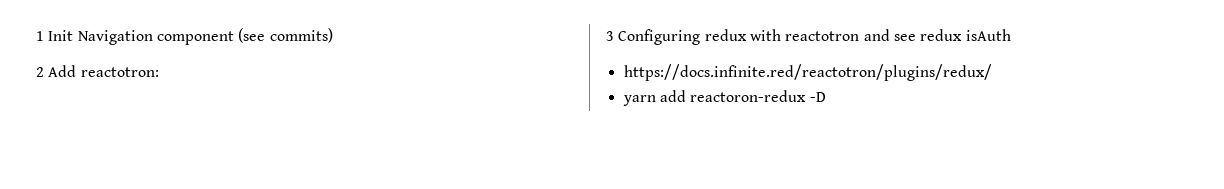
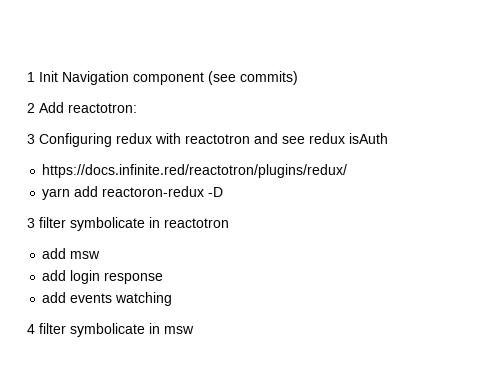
+ 3 filter symbolicate in reactotron
+ add msw
+ add login response
+ add events watching
+ 4 filter symbolicate in msw

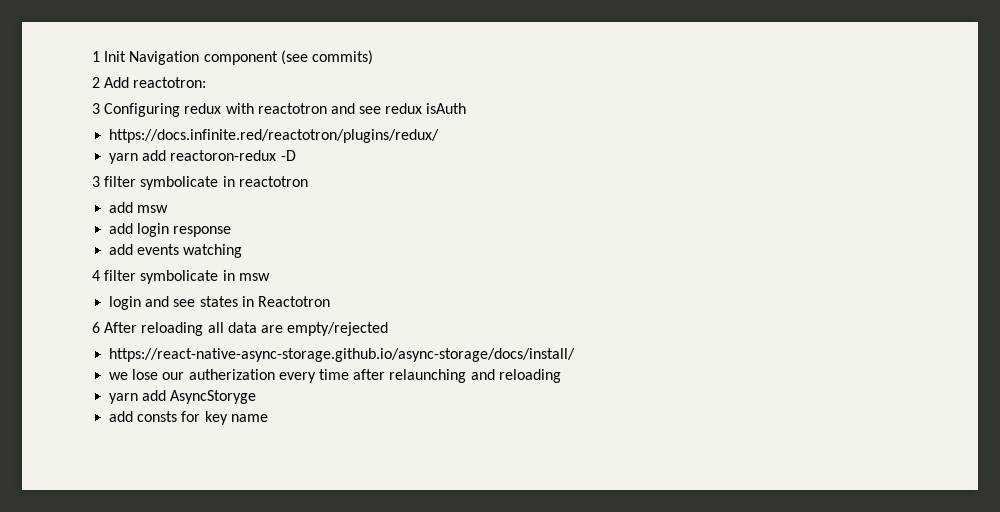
+ login and see states in Reactotron
+ 6 After reloading all data are empty/rejected
+ https://react-native-async-storage.github.io/async-storage/docs/install/
+ we lose our autherization every time after relaunching and reloading
+ yarn add AsyncStoryge
+ add consts for key name

